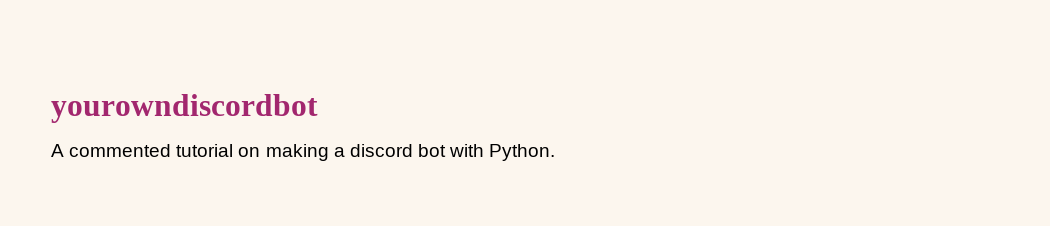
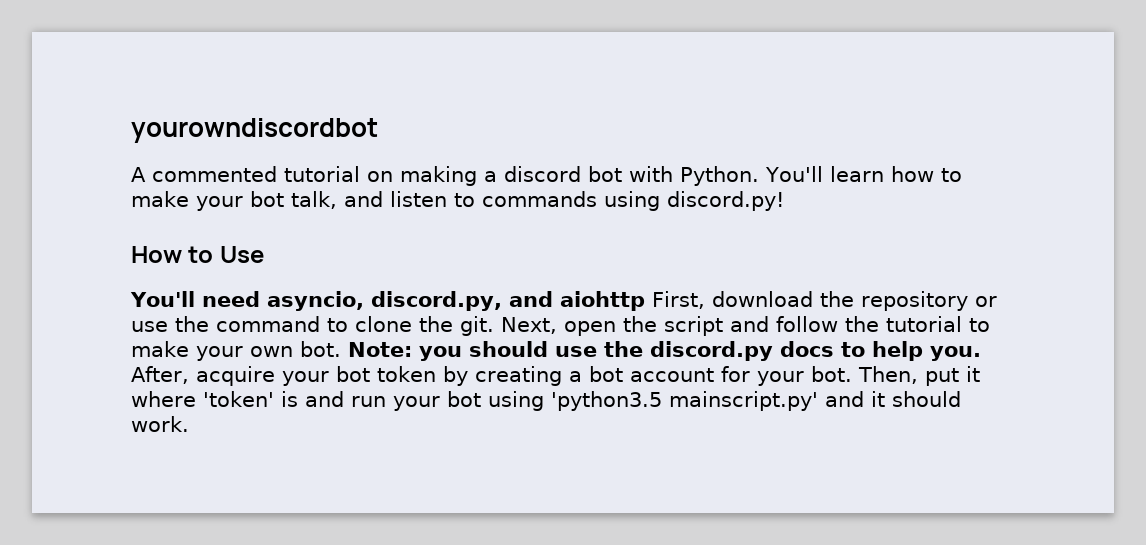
+ You'll learn how to make your bot talk, and listen to commands using discord.py!
+ How to Use
+ You'll need asyncio, discord.py, and aiohttp First, download the repository or use the command to clone the git. Next, open the script and follow the tutorial to make your own bot. Note: you should use the discord.py docs to help you. After, acquire your bot token by creating a bot account for your bot. Then, put it where 'token' is and run your bot using 'python3.5 mainscript.py' and it should work.

